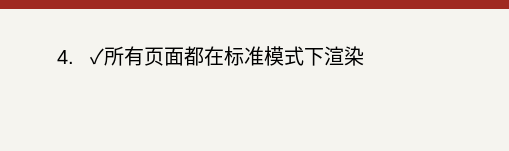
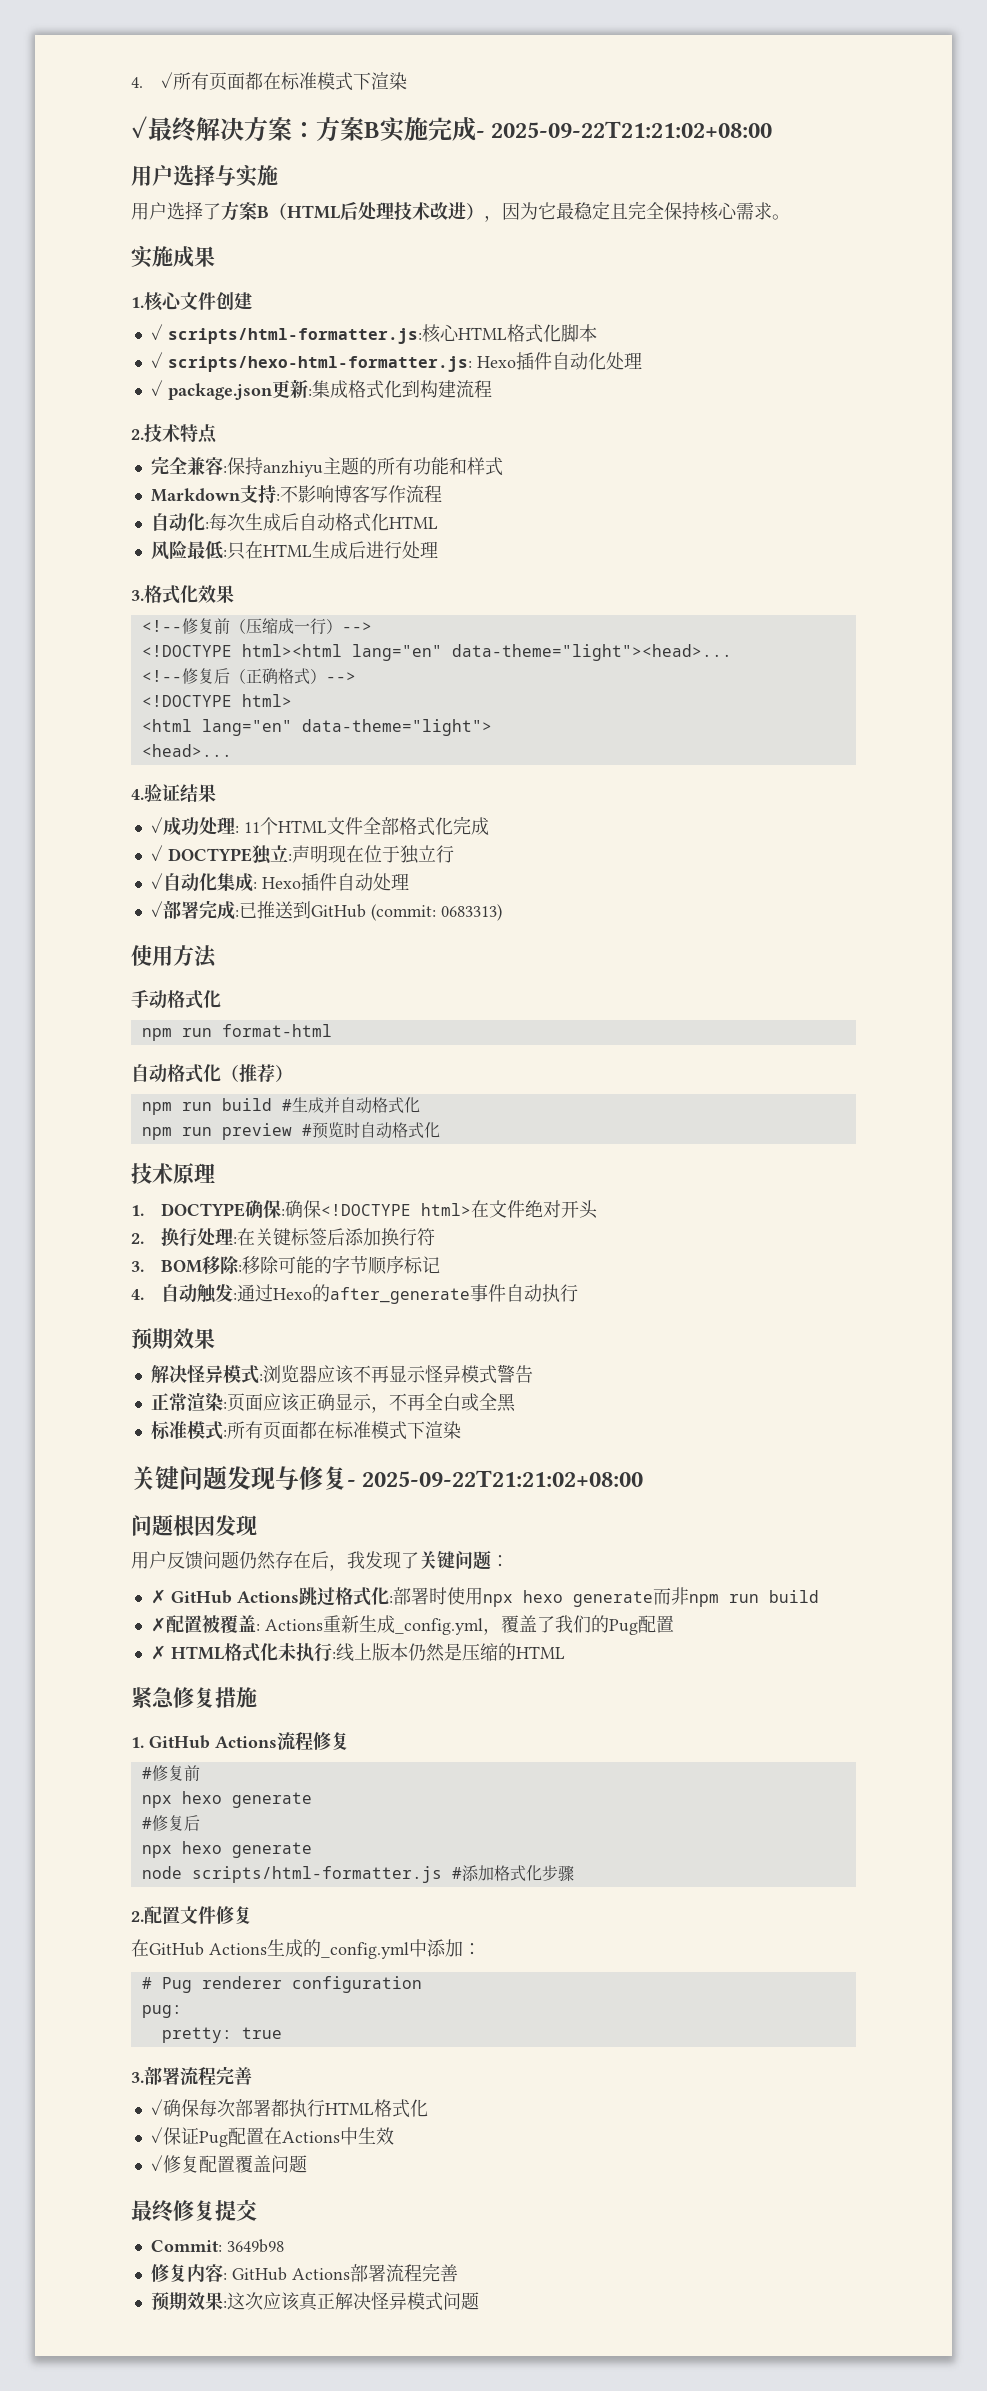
+ ✓最终解决方案：方案B实施完成- 2025-09-22T21:21:02+08:00
+ 用户选择与实施
+ 用户选择了方案B（HTML后处理技术改进），因为它最稳定且完全保持核心需求。
+ 实施成果
+ 1.核心文件创建
+ ✓ scripts/html-formatter.js:核心HTML格式化脚本
+ ✓ scripts/hexo-html-formatter.js: Hexo插件自动化处理
+ ✓ package.json更新:集成格式化到构建流程
+ 2.技术特点
+ 完全兼容:保持anzhiyu主题的所有功能和样式
+ Markdown支持:不影响博客写作流程
+ 自动化:每次生成后自动格式化HTML
+ 风险最低:只在HTML生成后进行处理
+ 3.格式化效果
+ <!--修复前（压缩成一行）-->
+ <!DOCTYPE html><html lang="en" data-theme="light"><head>...
+ <!--修复后（正确格式）-->
+ <!DOCTYPE html>
+ <html lang="en" data-theme="light">
+ <head>...
+ 4.验证结果
+ ✓成功处理: 11个HTML文件全部格式化完成
+ ✓ DOCTYPE独立:声明现在位于独立行
+ ✓自动化集成: Hexo插件自动处理
+ ✓部署完成:已推送到GitHub (commit: 0683313)
+ 使用方法
+ 手动格式化
+ npm run format-html
+ 自动格式化（推荐）
+ npm run build #生成并自动格式化
+ npm run preview #预览时自动格式化
+ 技术原理
+ 1. DOCTYPE确保:确保<!DOCTYPE html>在文件绝对开头
+ 2.换行处理:在关键标签后添加换行符
+ 3. BOM移除:移除可能的字节顺序标记
+ 4.自动触发:通过Hexo的after_generate事件自动执行
+ 预期效果
+ 解决怪异模式:浏览器应该不再显示怪异模式警告
+ 正常渲染:页面应该正确显示，不再全白或全黑
+ 标准模式:所有页面都在标准模式下渲染
+ 关键问题发现与修复- 2025-09-22T21:21:02+08:00
+ 问题根因发现
+ 用户反馈问题仍然存在后，我发现了关键问题：
+ ✗ GitHub Actions跳过格式化:部署时使用npx hexo generate而非npm run build
+ ✗配置被覆盖: Actions重新生成_config.yml，覆盖了我们的Pug配置
+ ✗ HTML格式化未执行:线上版本仍然是压缩的HTML
+ 紧急修复措施
+ 1. GitHub Actions流程修复
+ #修复前
+ npx hexo generate
+ #修复后
+ npx hexo generate
+ node scripts/html-formatter.js #添加格式化步骤
+ 2.配置文件修复
+ 在GitHub Actions生成的_config.yml中添加：
+ # Pug renderer configuration
+ pug:
+ pretty: true
+ 3.部署流程完善
+ ✓确保每次部署都执行HTML格式化
+ ✓保证Pug配置在Actions中生效
+ ✓修复配置覆盖问题
+ 最终修复提交
+ Commit: 3649b98
+ 修复内容: GitHub Actions部署流程完善
+ 预期效果:这次应该真正解决怪异模式问题

